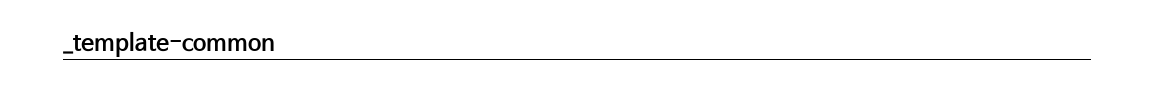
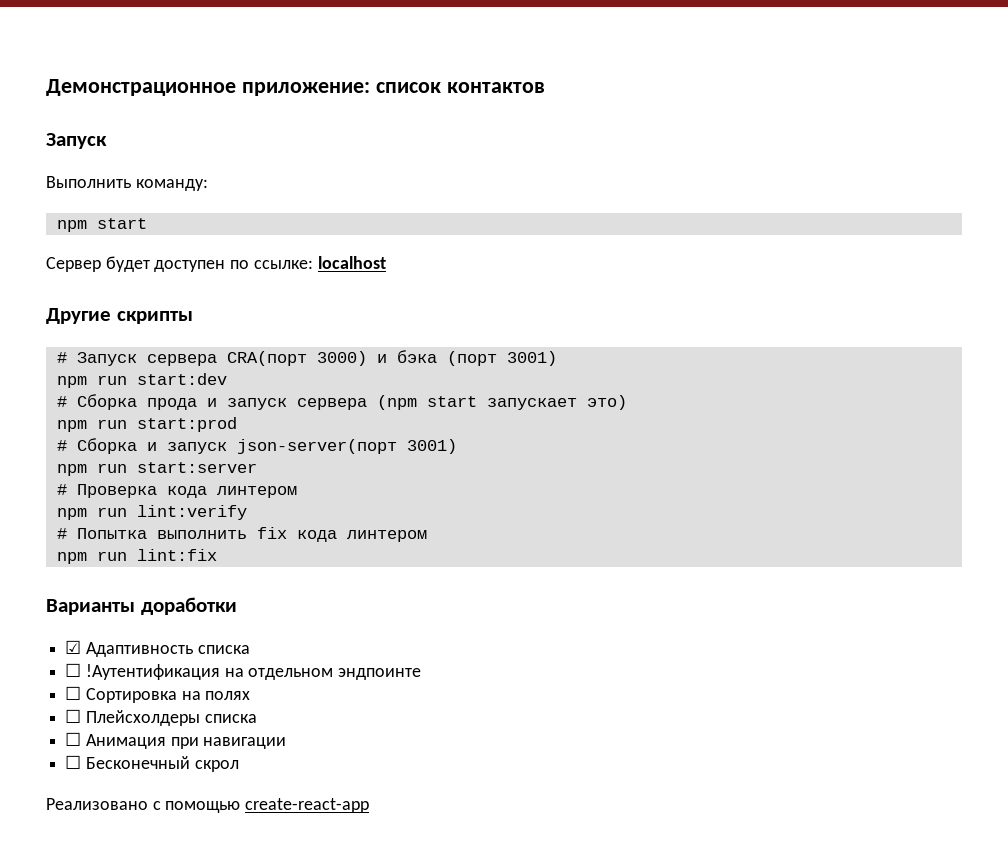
- _template-common
+ Демонстрационное приложение: список контактов
+ Запуск
+ Выполнить команду:
+ npm start
+ Сервер будет доступен по ссылке: localhost
+ Другие скрипты
+ # Запуск сервера CRA(порт 3000) и бэка (порт 3001)
+ npm run start:dev
+ # Сборка прода и запуск сервера (npm start запускает это)
+ npm run start:prod
+ # Сборка и запуск json-server(порт 3001)
+ npm run start:server
+ # Проверка кода линтером
+ npm run lint:verify
+ # Попытка выполнить fix кода линтером
+ npm run lint:fix
+ Варианты доработки
+ ☑ Адаптивность списка
+ ☐ !Аутентификация на отдельном эндпоинте
+ ☐ Сортировка на полях
+ ☐ Плейсхолдеры списка
+ ☐ Анимация при навигации
+ ☐ Бесконечный скрол
+ Реализовано с помощью create-react-app

